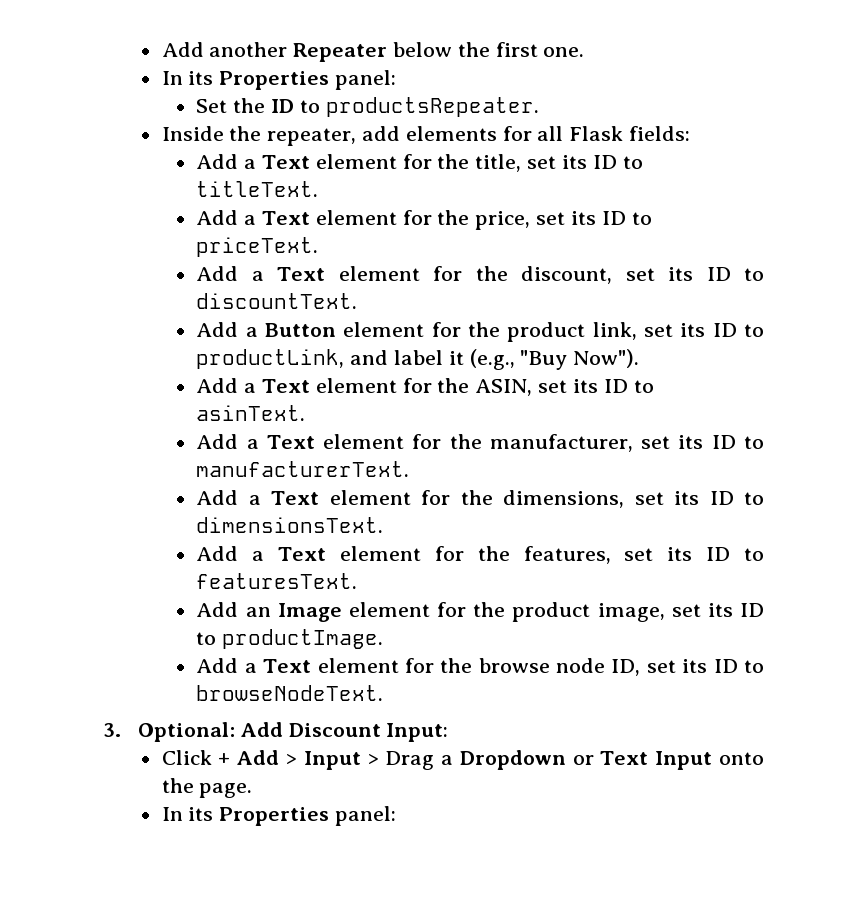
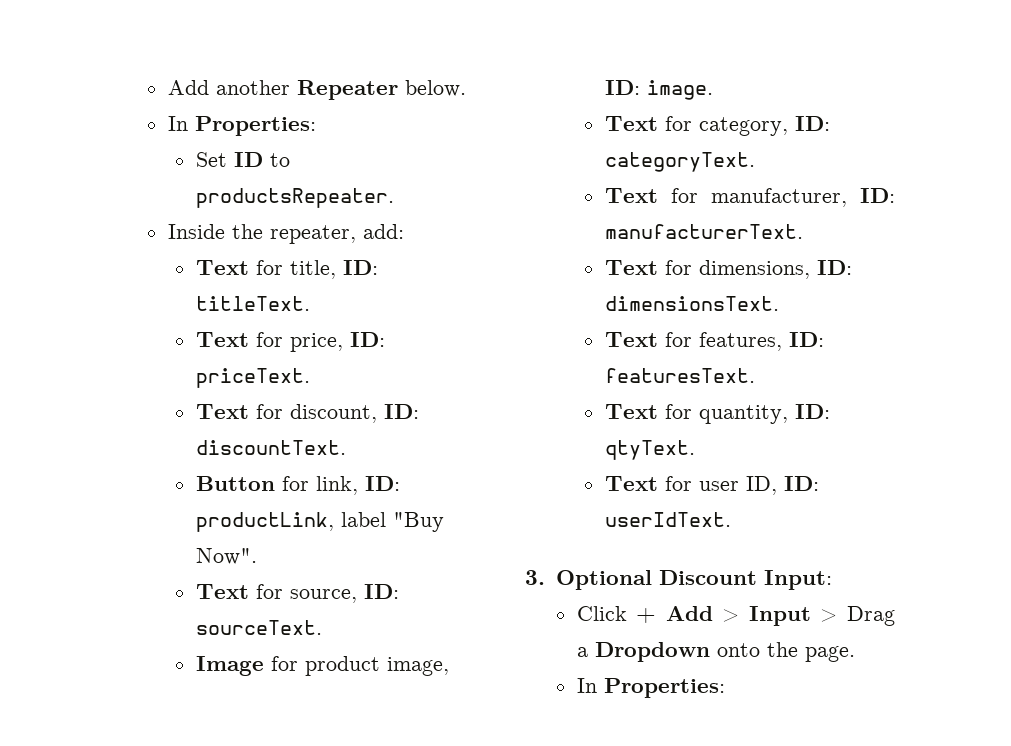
- Add another Repeater below the first one.
- In its Properties panel:
+ Add another Repeater below.
+ In Properties:
- Set the ID to productsRepeater.
+ Set ID to productsRepeater.
- Inside the repeater, add elements for all Flask fields:
- Add a Text element for the title, set its ID to titleText.
- Add a Text element for the price, set its ID to priceText.
- Add a Text element for the discount, set its ID to discountText.
- Add a Button element for the product link, set its ID to productLink, and label it (e.g., "Buy Now").
- Add a Text element for the ASIN, set its ID to asinText.
- Add a Text element for the manufacturer, set its ID to manufacturerText.
- Add a Text element for the dimensions, set its ID to dimensionsText.
- Add a Text element for the features, set its ID to featuresText.
- Add an Image element for the product image, set its ID to productImage.
- Add a Text element for the browse node ID, set its ID to browseNodeText.
+ Inside the repeater, add:
+ Text for title, ID: titleText.
+ Text for price, ID: priceText.
+ Text for discount, ID: discountText.
+ Button for link, ID: productLink, label "Buy Now".
+ Text for source, ID: sourceText.
+ Image for product image, ID: image.
+ Text for category, ID: categoryText.
+ Text for manufacturer, ID: manufacturerText.
+ Text for dimensions, ID: dimensionsText.
+ Text for features, ID: featuresText.
+ Text for quantity, ID: qtyText.
+ Text for user ID, ID: userIdText.
- 3. Optional: Add Discount Input:
+ 3. Optional Discount Input:
- Click + Add > Input > Drag a Dropdown or Text Input onto the page.
- In its Properties panel:
+ Click + Add > Input > Drag a Dropdown onto the page.
+ In Properties:

